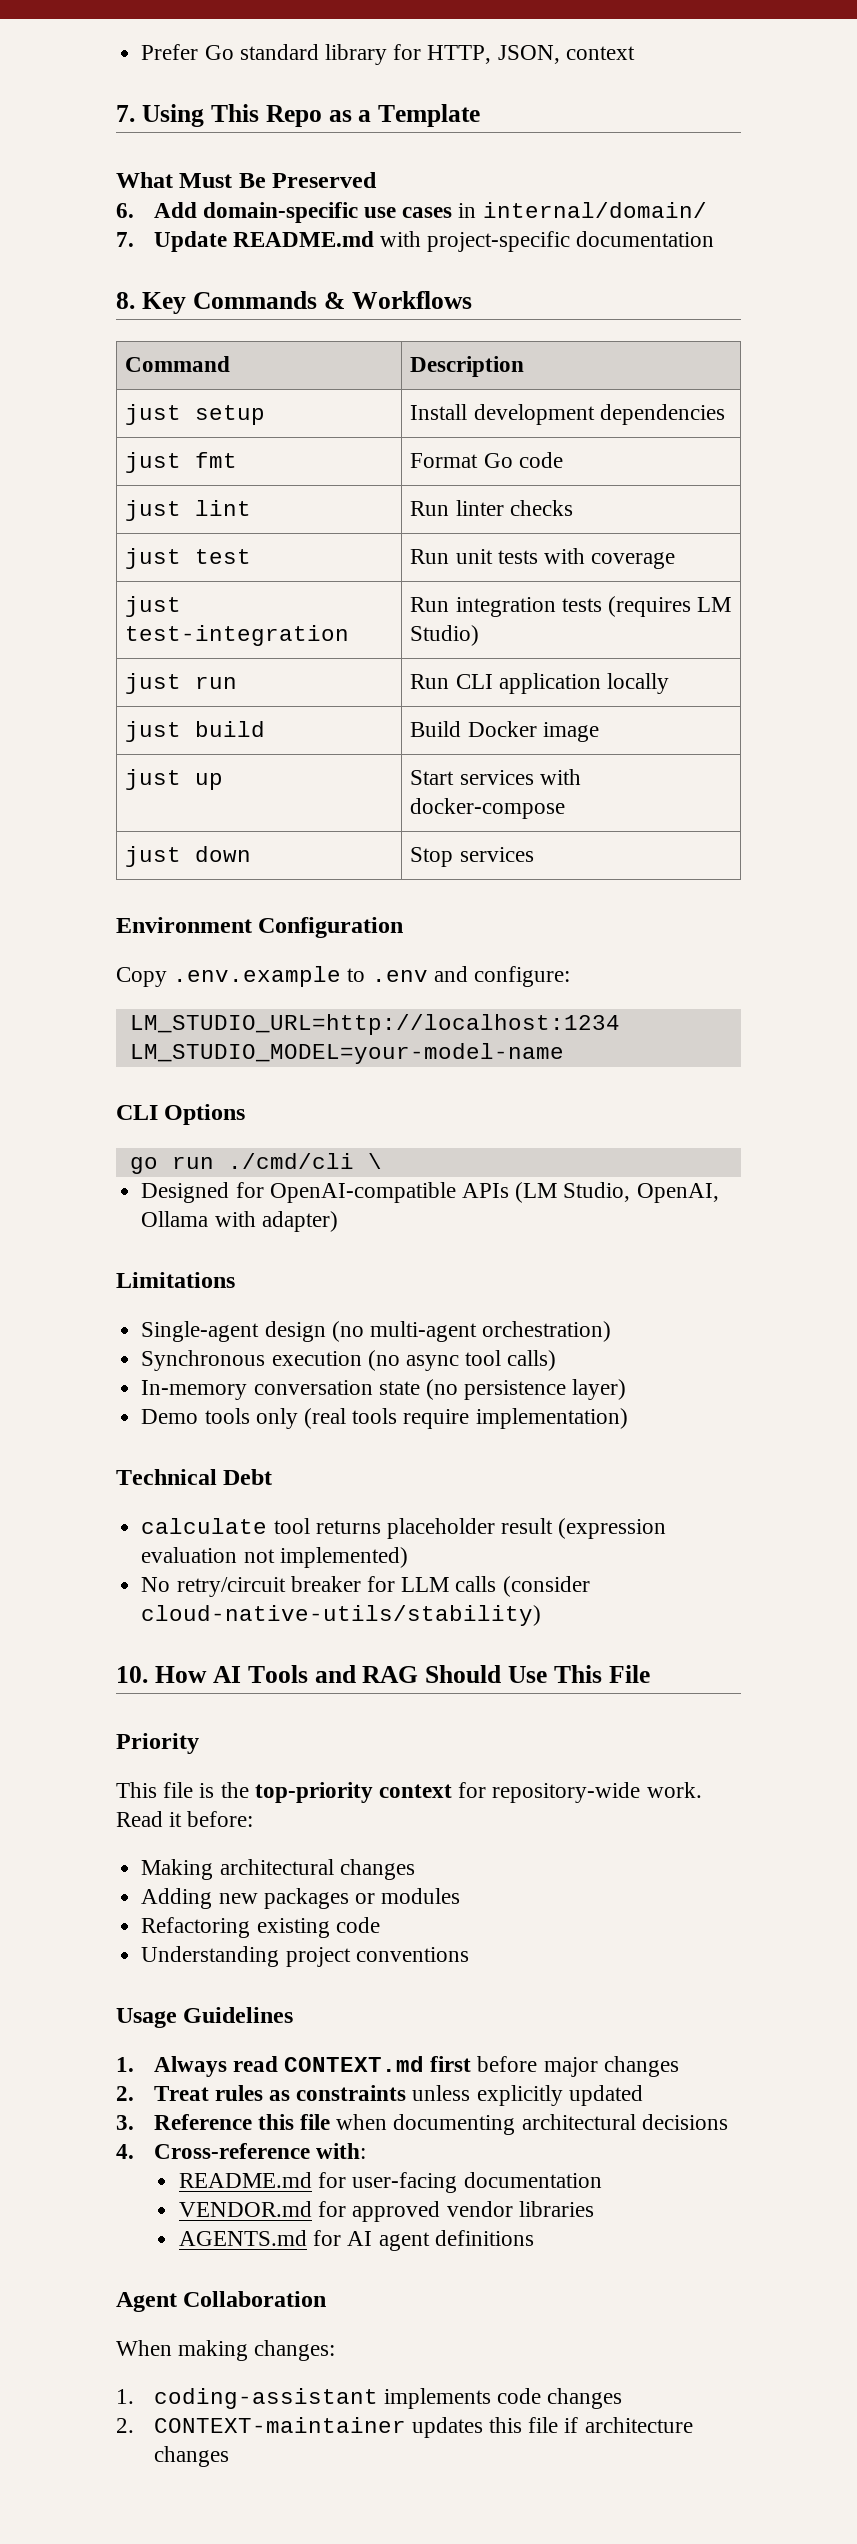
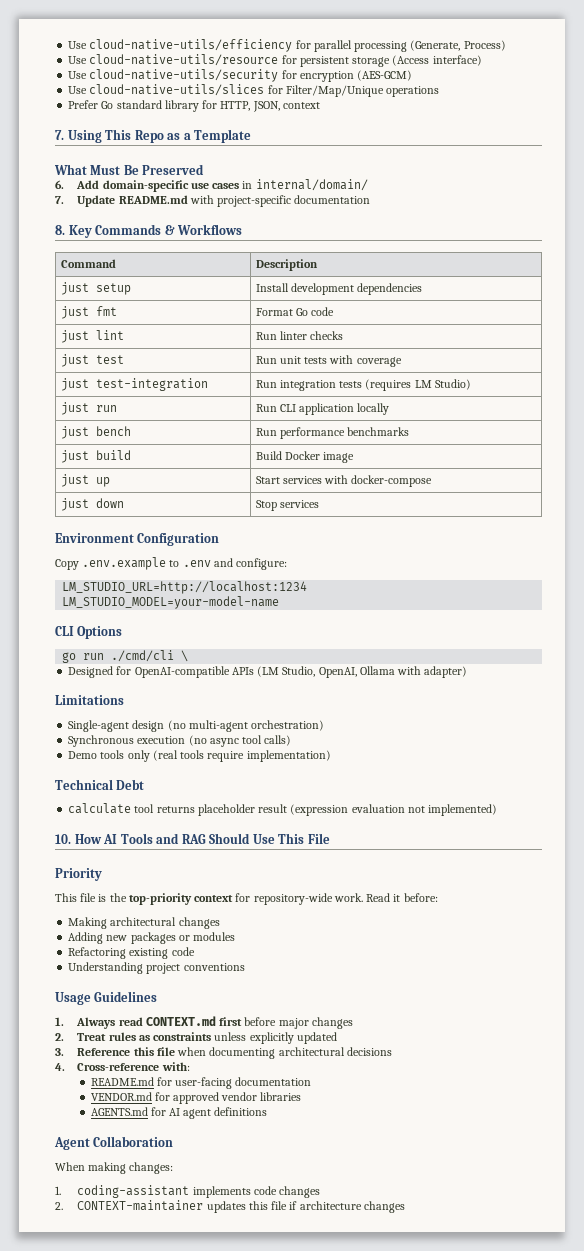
+ Use cloud-native-utils/efficiency for parallel processing (Generate, Process)
+ Use cloud-native-utils/resource for persistent storage (Access interface)
+ Use cloud-native-utils/security for encryption (AES-GCM)
+ Use cloud-native-utils/slices for Filter/Map/Unique operations
+ just bench | Run performance benchmarks
- In-memory conversation state (no persistence layer)
- No retry/circuit breaker for LLM calls (consider cloud-native-utils/stability)

